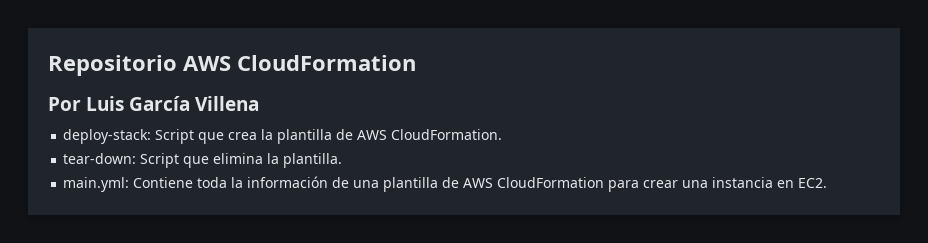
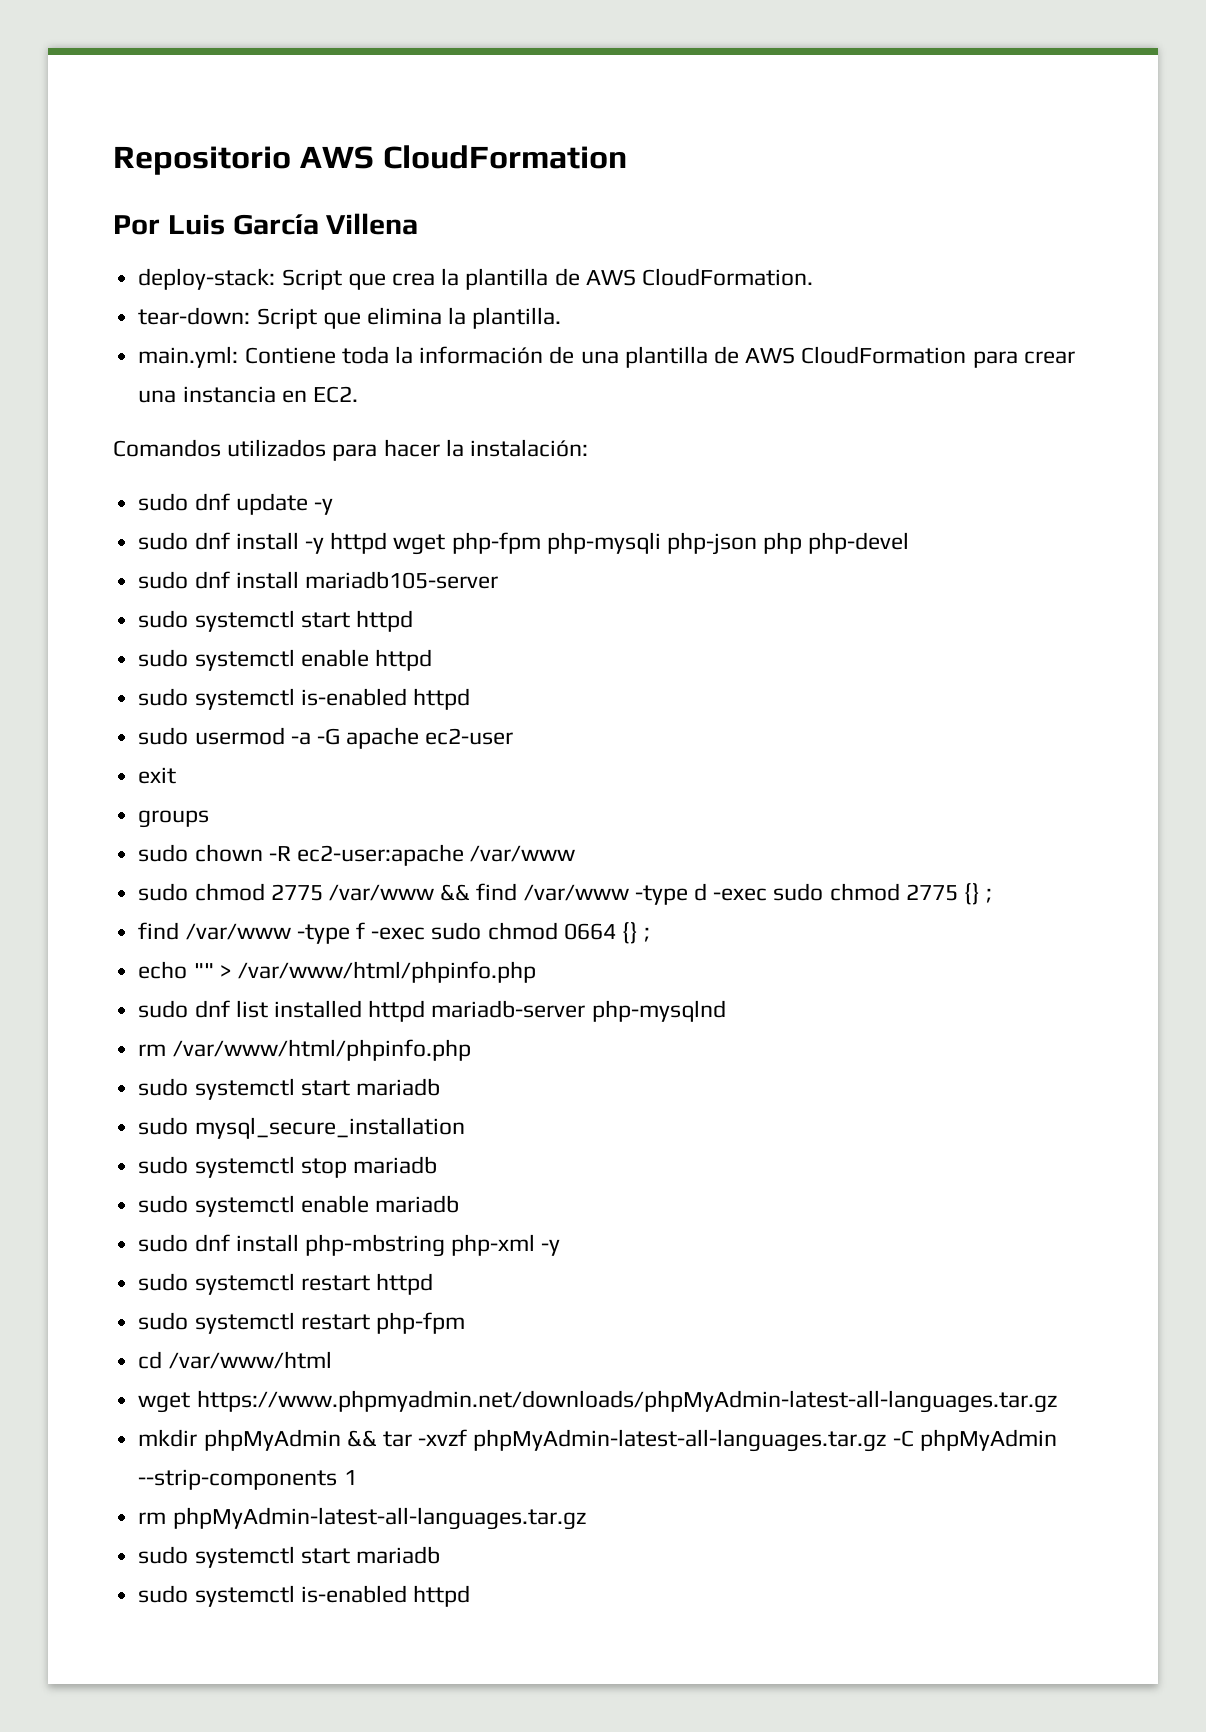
+ Comandos utilizados para hacer la instalación:
+ sudo dnf update -y
+ sudo dnf install -y httpd wget php-fpm php-mysqli php-json php php-devel
+ sudo dnf install mariadb105-server
+ sudo systemctl start httpd
+ sudo systemctl enable httpd
+ sudo systemctl is-enabled httpd
+ sudo usermod -a -G apache ec2-user
+ exit
+ groups
+ sudo chown -R ec2-user:apache /var/www
+ sudo chmod 2775 /var/www && find /var/www -type d -exec sudo chmod 2775 {} ;
+ find /var/www -type f -exec sudo chmod 0664 {} ;
+ echo "" > /var/www/html/phpinfo.php
+ sudo dnf list installed httpd mariadb-server php-mysqlnd
+ rm /var/www/html/phpinfo.php
+ sudo systemctl start mariadb
+ sudo mysql_secure_installation
+ sudo systemctl stop mariadb
+ sudo systemctl enable mariadb
+ sudo dnf install php-mbstring php-xml -y
+ sudo systemctl restart httpd
+ sudo systemctl restart php-fpm
+ cd /var/www/html
+ wget https://www.phpmyadmin.net/downloads/phpMyAdmin-latest-all-languages.tar.gz
+ mkdir phpMyAdmin && tar -xvzf phpMyAdmin-latest-all-languages.tar.gz -C phpMyAdmin --strip-components 1
+ rm phpMyAdmin-latest-all-languages.tar.gz
+ sudo systemctl start mariadb
+ sudo systemctl is-enabled httpd

